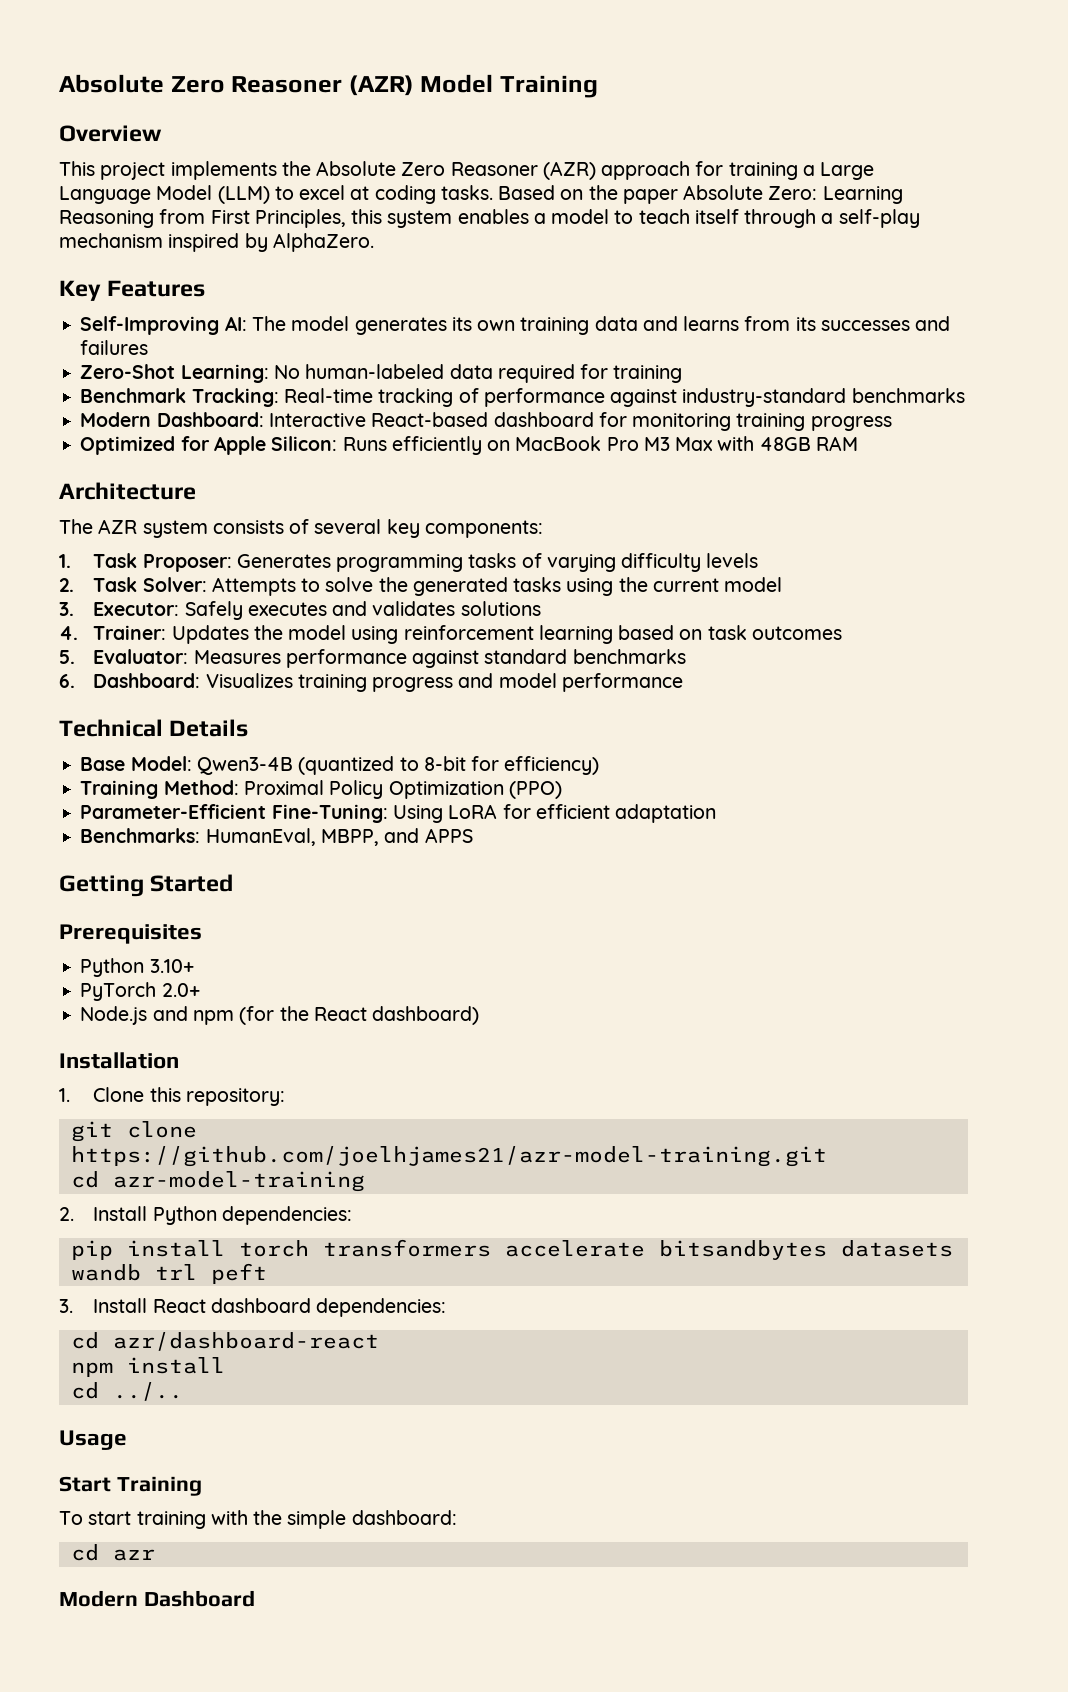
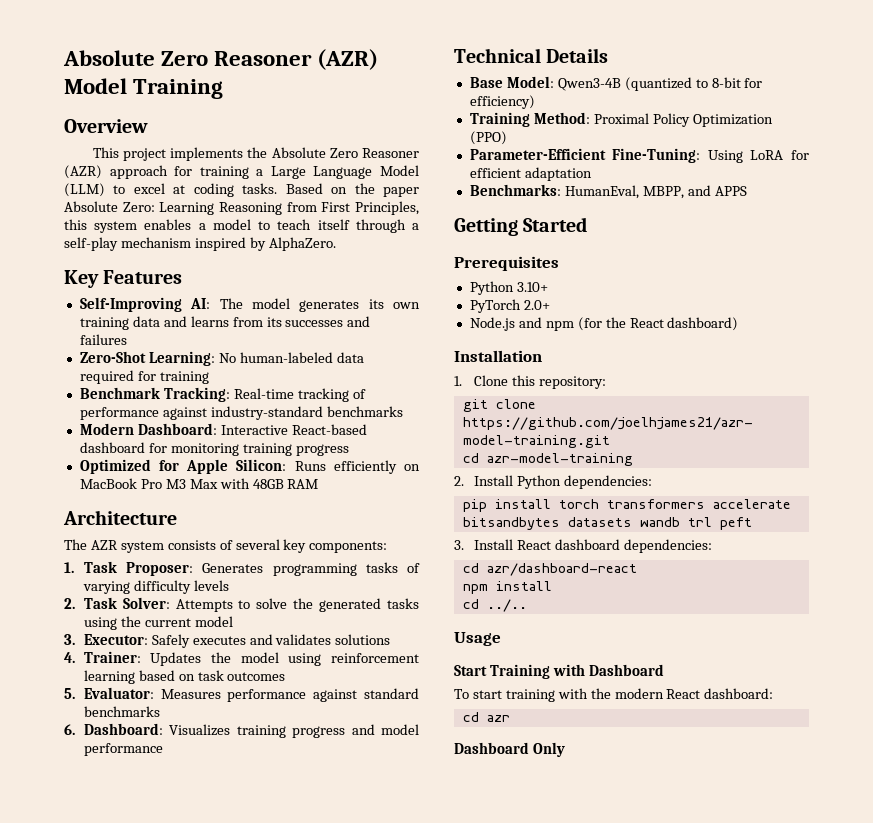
- Start Training
+ Start Training with Dashboard
- To start training with the simple dashboard:
+ To start training with the modern React dashboard:
- Modern Dashboard
+ Dashboard Only

